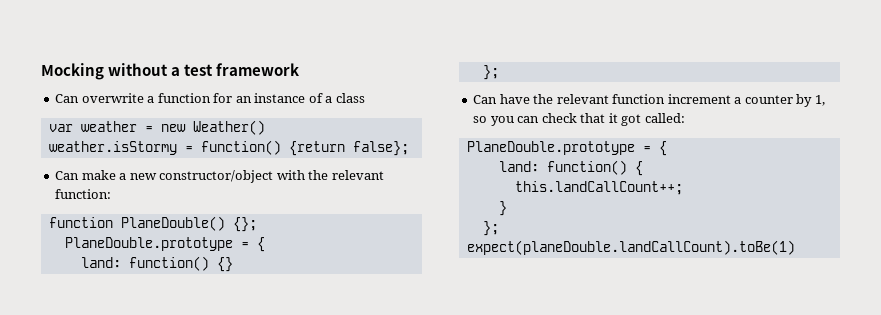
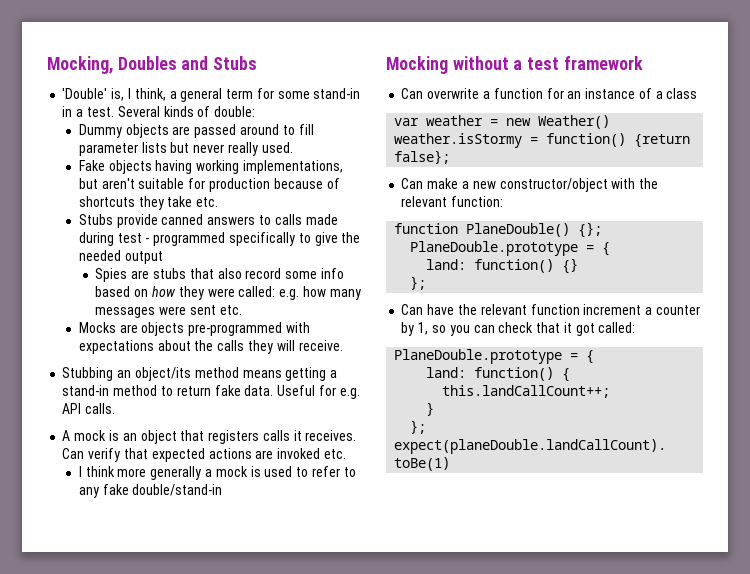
+ Mocking, Doubles and Stubs
+ 'Double' is, I think, a general term for some stand-in in a test. Several kinds of double:
+ Dummy objects are passed around to fill parameter lists but never really used.
+ Fake objects having working implementations, but aren't suitable for production because of shortcuts they take etc.
+ Stubs provide canned answers to calls made during test - programmed specifically to give the needed output
+ Spies are stubs that also record some info based on how they were called: e.g. how many messages were sent etc.
+ Mocks are objects pre-programmed with expectations about the calls they will receive.
+ Stubbing an object/its method means getting a stand-in method to return fake data. Useful for e.g. API calls.
+ A mock is an object that registers calls it receives. Can verify that expected actions are invoked etc.
+ I think more generally a mock is used to refer to any fake double/stand-in

